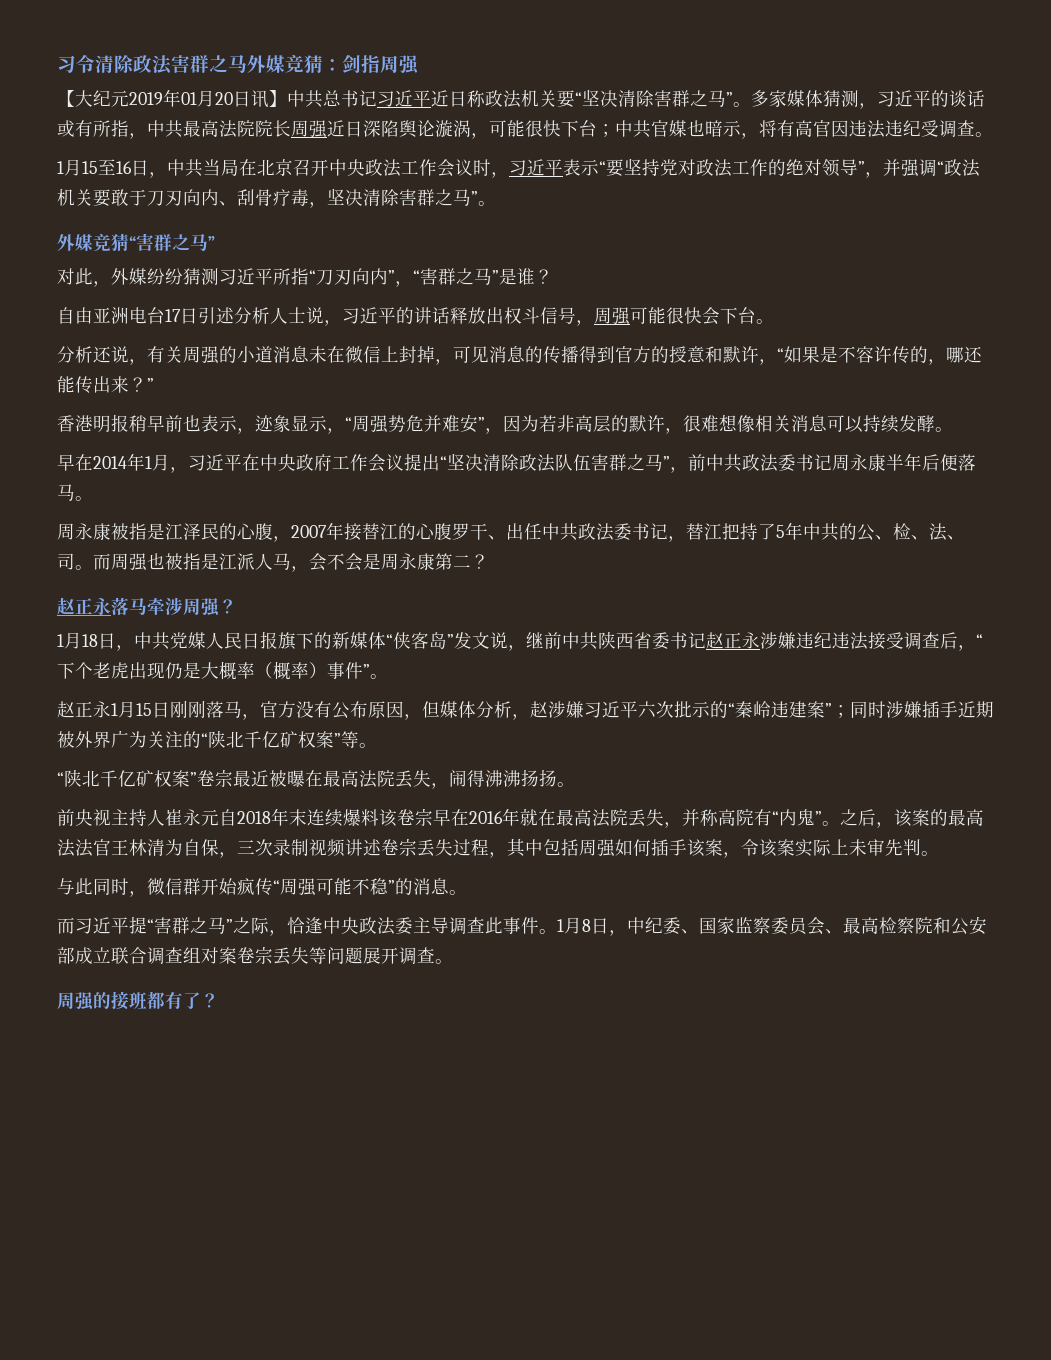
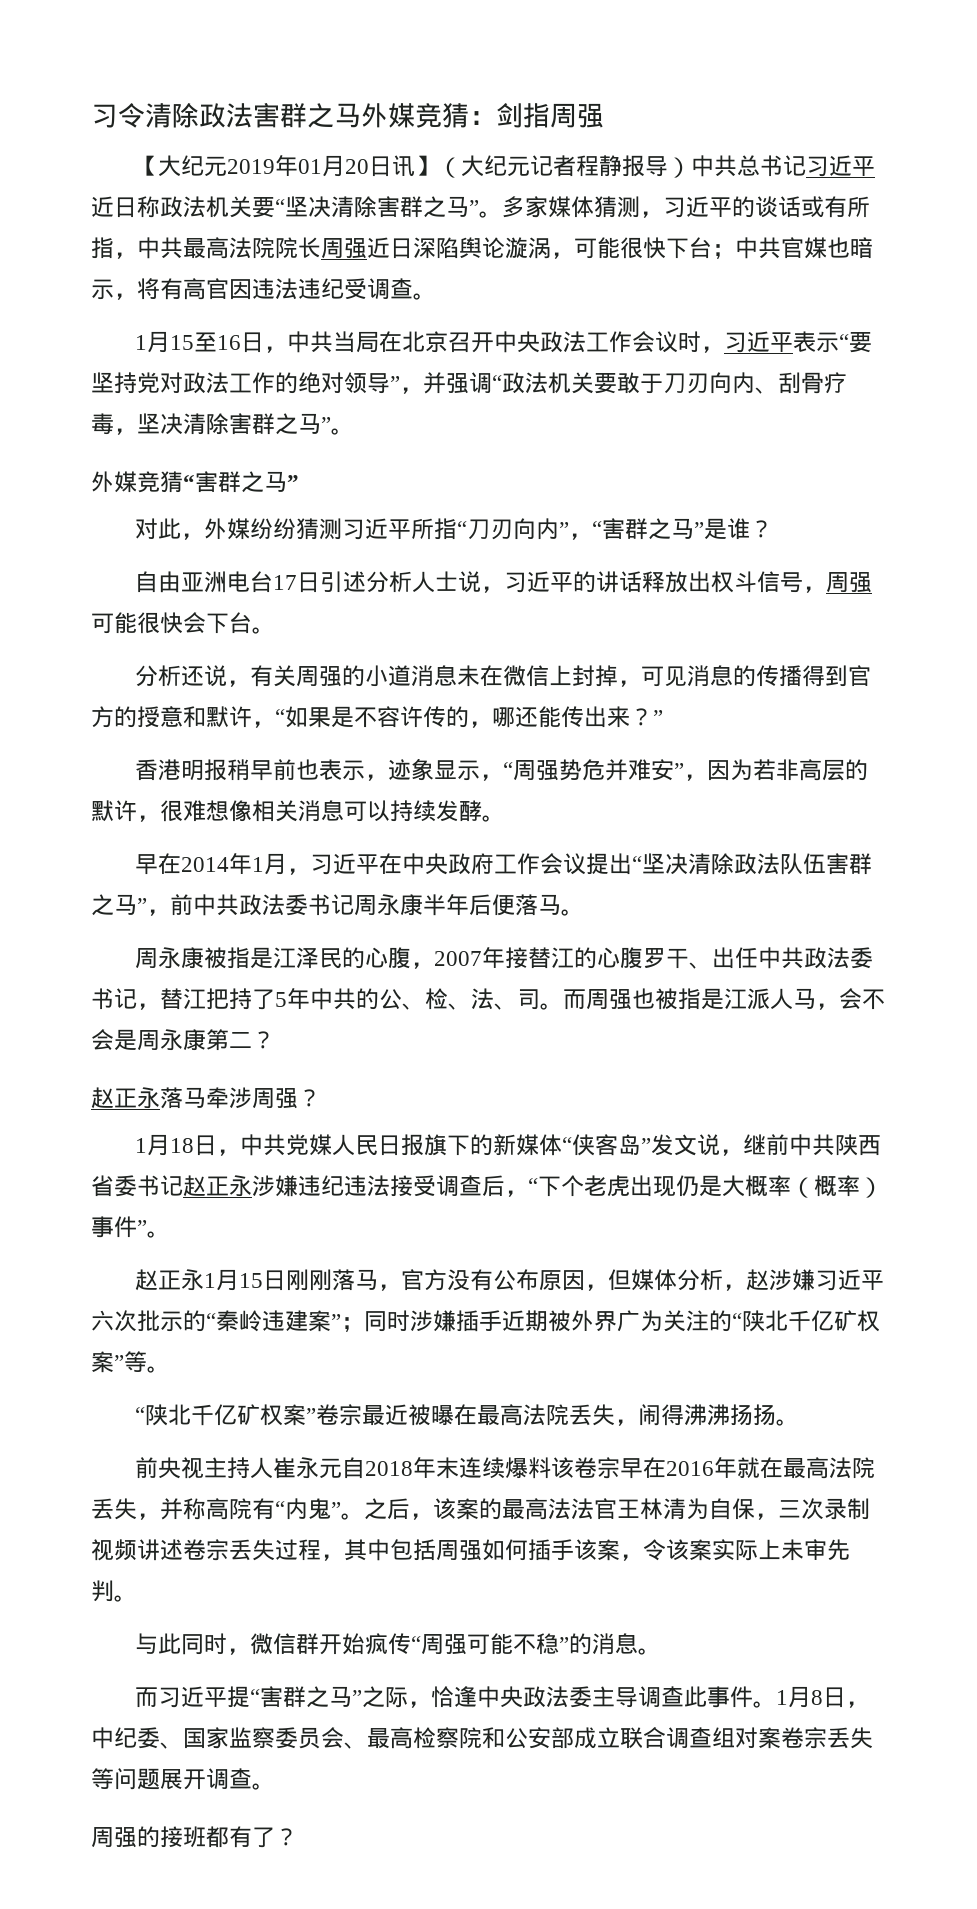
- 【大纪元2019年01月20日讯】中共总书记习近平近日称政法机关要“坚决清除害群之马”。
+ 【大纪元2019年01月20日讯】（大纪元记者程静报导）中共总书记习近平近日称政法机关要“坚决清除害群之马”。

